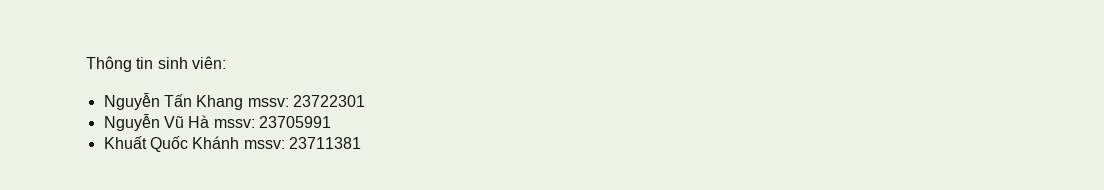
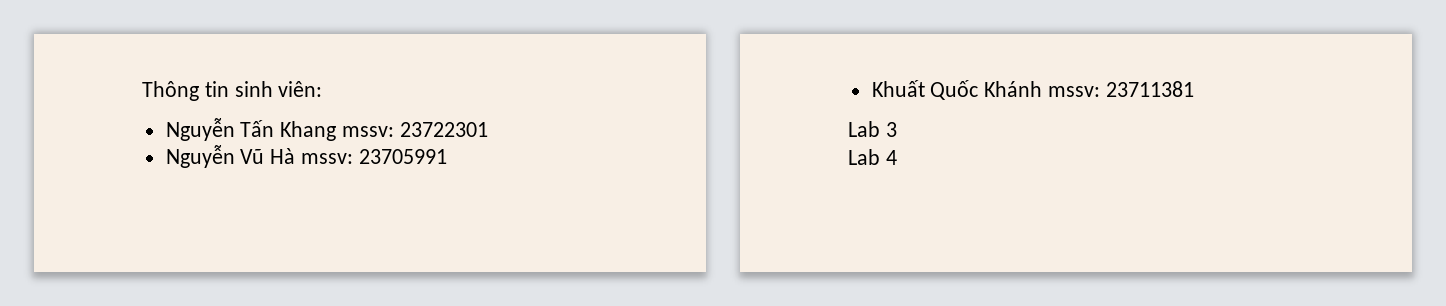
+ Lab 3
+ Lab 4

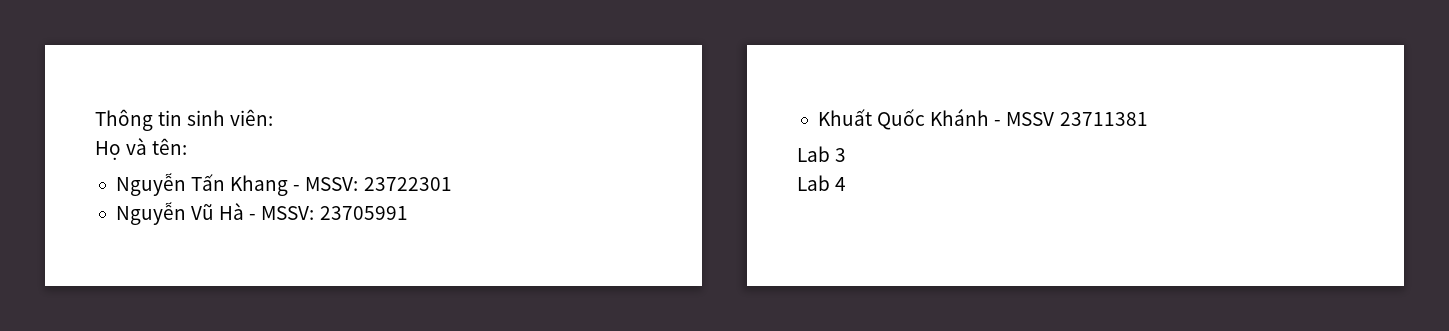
+ Họ và tên:
- Nguyễn Tấn Khang mssv: 23722301
+ Nguyễn Tấn Khang - MSSV: 23722301
- Nguyễn Vũ Hà mssv: 23705991
+ Nguyễn Vũ Hà - MSSV: 23705991
- Khuất Quốc Khánh mssv: 23711381
+ Khuất Quốc Khánh - MSSV 23711381

